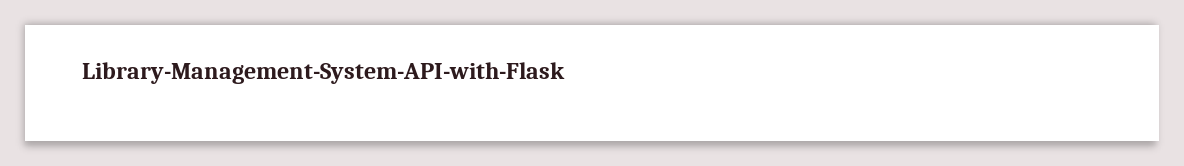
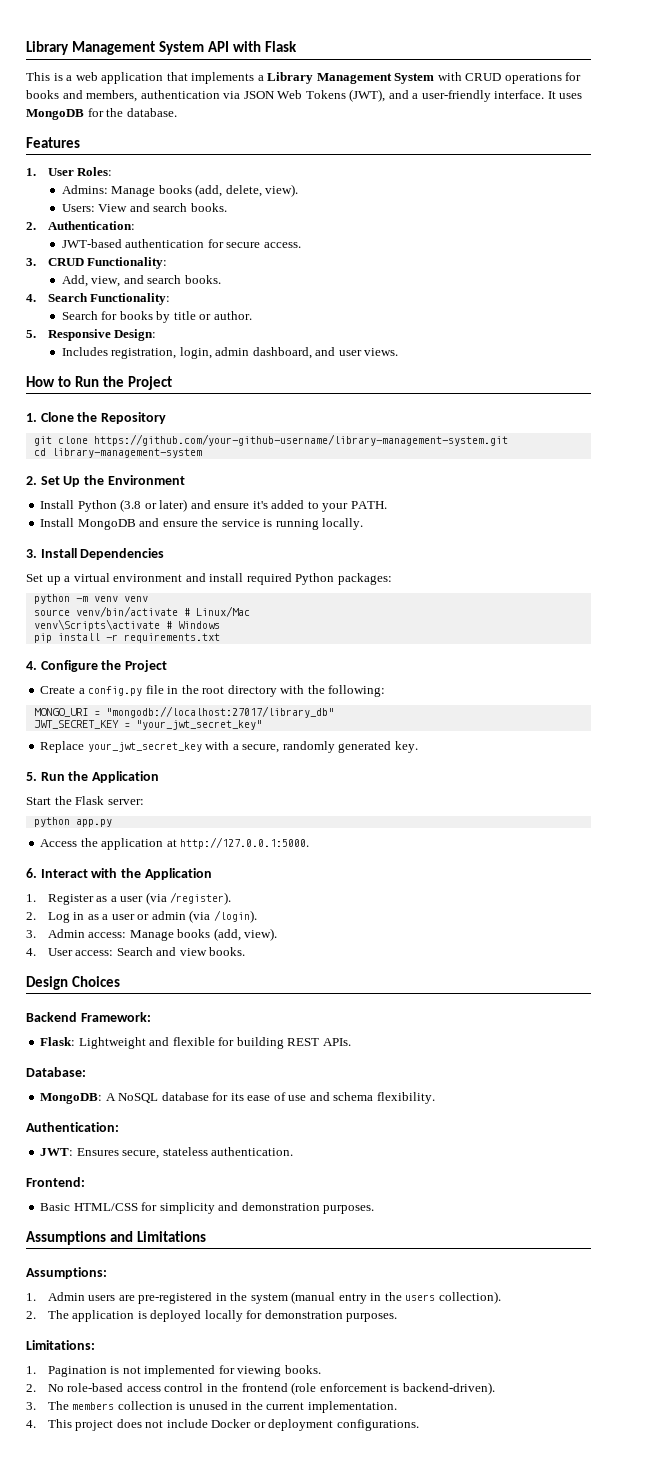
- Library-Management-System-API-with-Flask
+ Library Management System API with Flask
+ This is a web application that implements a Library Management System with CRUD operations for books and members, authentication via JSON Web Tokens (JWT), and a user-friendly interface. It uses MongoDB for the database.
+ Features
+ 1. User Roles:
+ Admins: Manage books (add, delete, view).
+ Users: View and search books.
+ 2. Authentication:
+ JWT-based authentication for secure access.
+ 3. CRUD Functionality:
+ Add, view, and search books.
+ 4. Search Functionality:
+ Search for books by title or author.
+ 5. Responsive Design:
+ Includes registration, login, admin dashboard, and user views.
+ How to Run the Project
+ 1. Clone the Repository
+ git clone https://github.com/your-github-username/library-management-system.git
+ cd library-management-system
+ 2. Set Up the Environment
+ Install Python (3.8 or later) and ensure it's added to your PATH.
+ Install MongoDB and ensure the service is running locally.
+ 3. Install Dependencies
+ Set up a virtual environment and install required Python packages:
+ python -m venv venv
+ source venv/bin/activate # Linux/Mac
+ venv\Scripts\activate # Windows
+ pip install -r requirements.txt
+ 4. Configure the Project
+ Create a config.py file in the root directory with the following:
+ MONGO_URI = "mongodb://localhost:27017/library_db"
+ JWT_SECRET_KEY = "your_jwt_secret_key"
+ Replace your_jwt_secret_key with a secure, randomly generated key.
+ 5. Run the Application
+ Start the Flask server:
+ python app.py
+ Access the application at http://127.0.0.1:5000.
+ 6. Interact with the Application
+ 1. Register as a user (via /register).
+ 2. Log in as a user or admin (via /login).
+ 3. Admin access: Manage books (add, view).
+ 4. User access: Search and view books.
+ Design Choices
+ Backend Framework:
+ Flask: Lightweight and flexible for building REST APIs.
+ Database:
+ MongoDB: A NoSQL database for its ease of use and schema flexibility.
+ Authentication:
+ JWT: Ensures secure, stateless authentication.
+ Frontend:
+ Basic HTML/CSS for simplicity and demonstration purposes.
+ Assumptions and Limitations
+ Assumptions:
+ 1. Admin users are pre-registered in the system (manual entry in the users collection).
+ 2. The application is deployed locally for demonstration purposes.
+ Limitations:
+ 1. Pagination is not implemented for viewing books.
+ 2. No role-based access control in the frontend (role enforcement is backend-driven).
+ 3. The members collection is unused in the current implementation.
+ 4. This project does not include Docker or deployment configurations.

